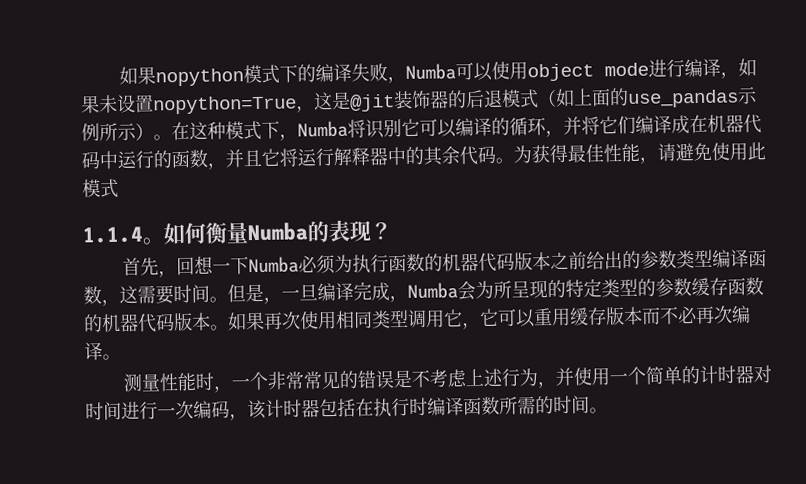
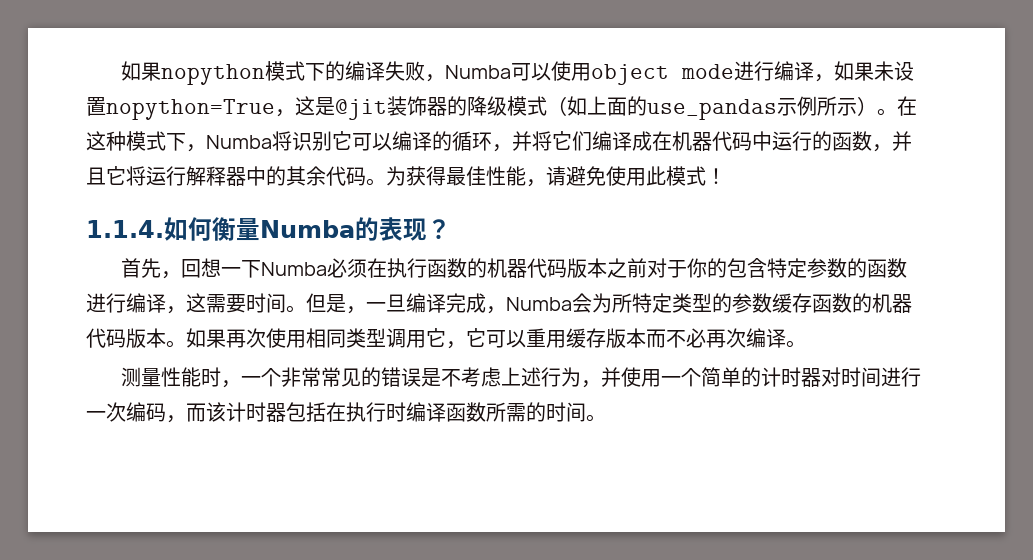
- 如果nopython模式下的编译失败，Numba可以使用object mode进行编译，如果未设置nopython=True，这是@jit装饰器的后退模式（如上面的use_pandas示例所示）。
+ 如果nopython模式下的编译失败，Numba可以使用object mode进行编译，如果未设置nopython=True，这是@jit装饰器的降级模式（如上面的use_pandas示例所示）。
- 为获得最佳性能，请避免使用此模式
- 1.1.4。如何衡量Numba的表现？
+ 为获得最佳性能，请避免使用此模式！
+ 1.1.4.如何衡量Numba的表现？
- 首先，回想一下Numba必须为执行函数的机器代码版本之前给出的参数类型编译函数，这需要时间。
+ 首先，回想一下Numba必须在执行函数的机器代码版本之前对于你的包含特定参数的函数进行编译，这需要时间。
- 但是，一旦编译完成，Numba会为所呈现的特定类型的参数缓存函数的机器代码版本。
+ 但是，一旦编译完成，Numba会为所特定类型的参数缓存函数的机器代码版本。
- 测量性能时，一个非常常见的错误是不考虑上述行为，并使用一个简单的计时器对时间进行一次编码，该计时器包括在执行时编译函数所需的时间。
+ 测量性能时，一个非常常见的错误是不考虑上述行为，并使用一个简单的计时器对时间进行一次编码，而该计时器包括在执行时编译函数所需的时间。

